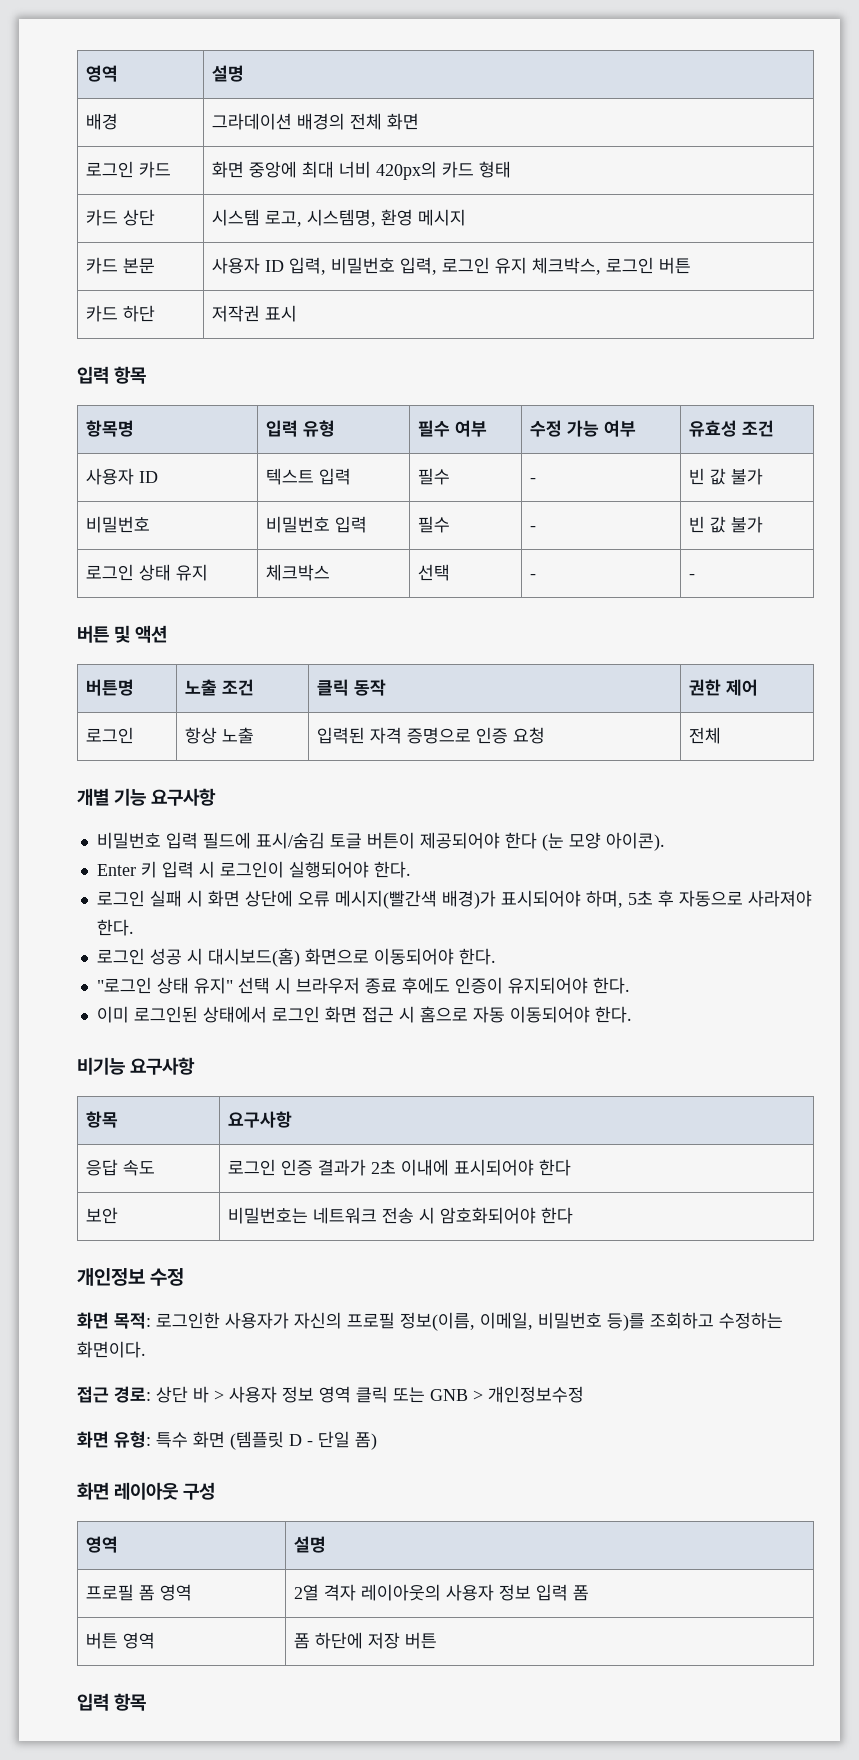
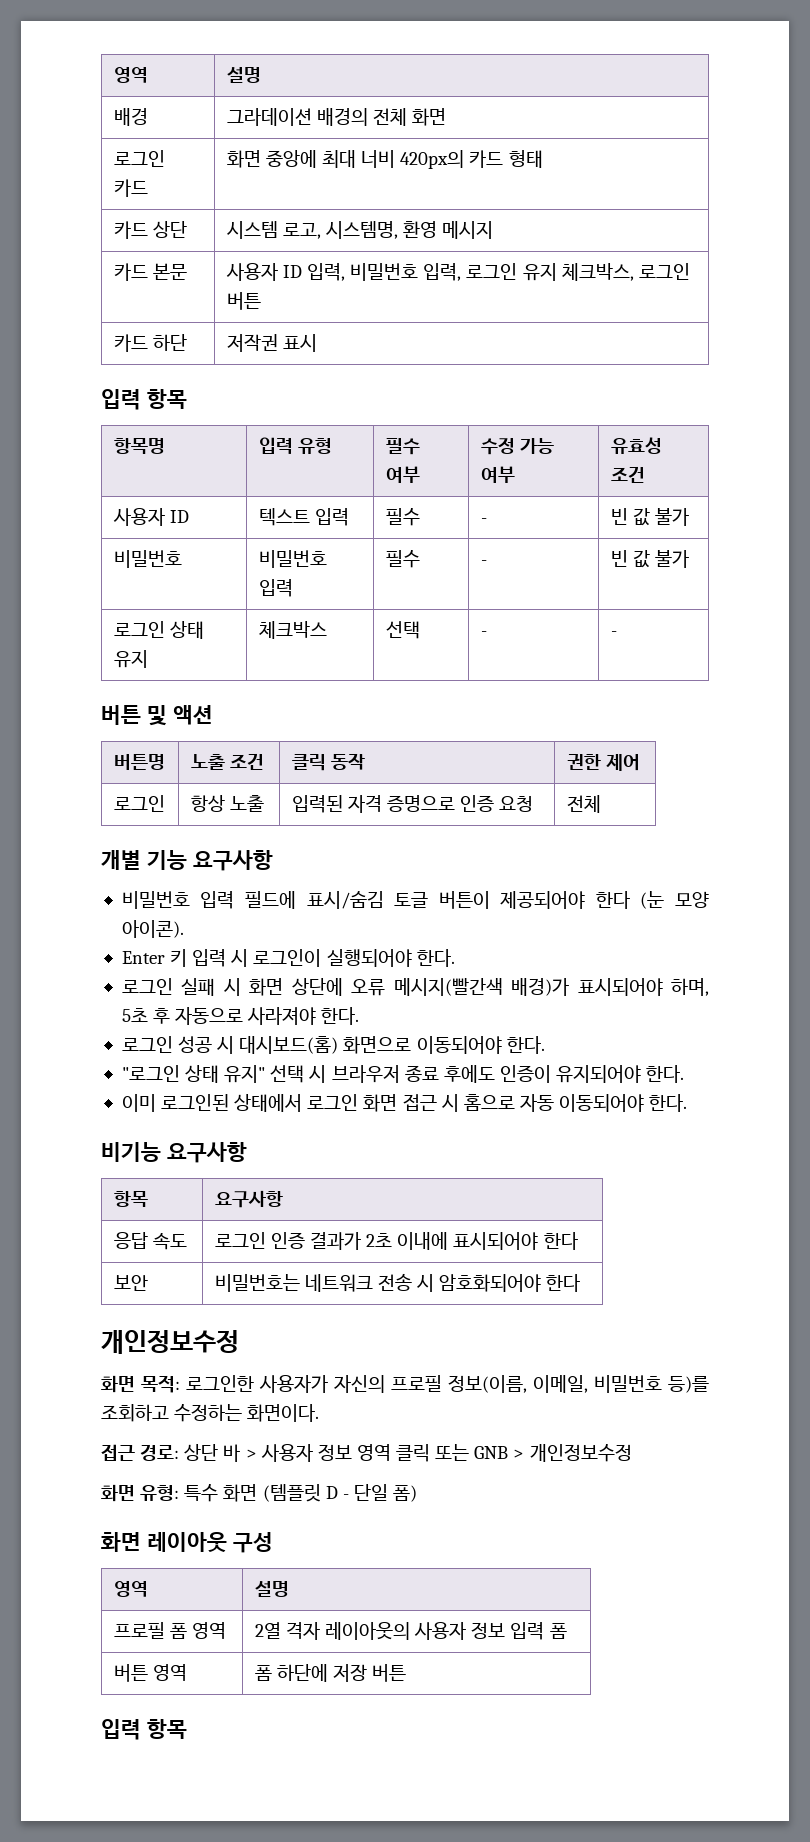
  보안 | 비밀번호는 네트워크 전송 시 암호화되어야 한다
- 개인정보 수정
+ 개인정보수정

